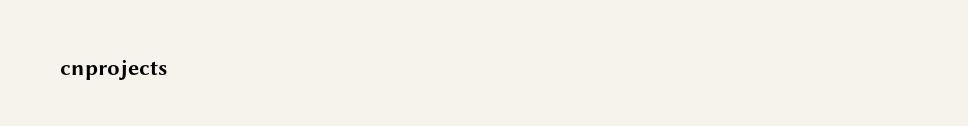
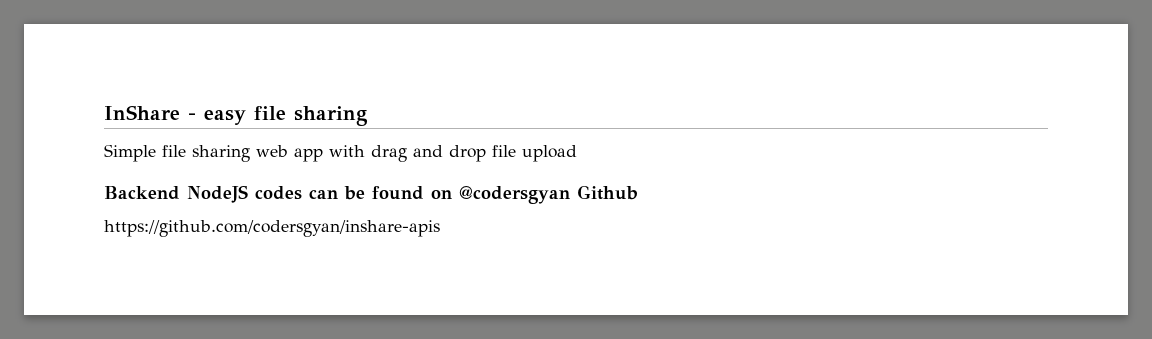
- cnprojects
+ InShare - easy file sharing
+ Simple file sharing web app with drag and drop file upload
+ Backend NodeJS codes can be found on @codersgyan Github
+ https://github.com/codersgyan/inshare-apis

